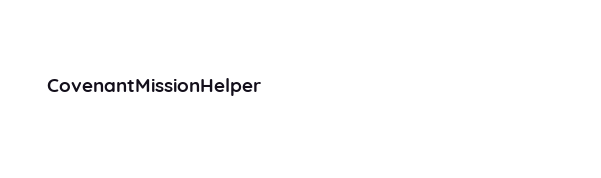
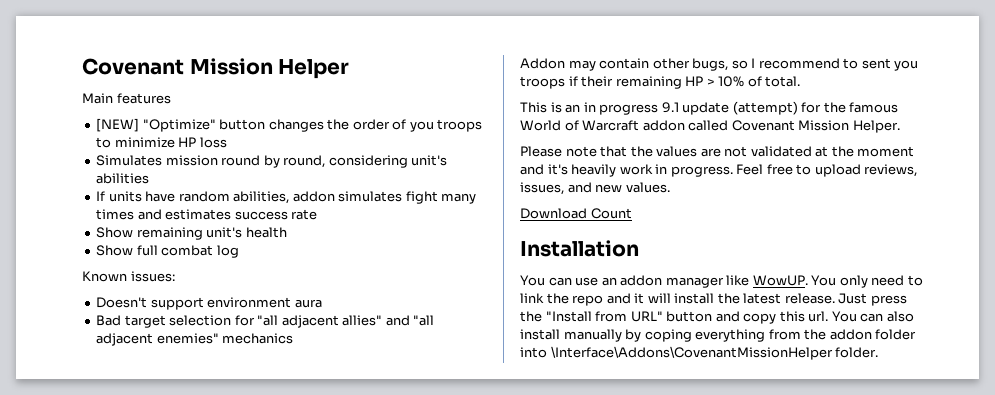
- CovenantMissionHelper
+ Covenant Mission Helper
+ Main features
+ [NEW] "Optimize" button changes the order of you troops to minimize HP loss
+ Simulates mission round by round, considering unit's abilities
+ If units have random abilities, addon simulates fight many times and estimates success rate
+ Show remaining unit's health
+ Show full combat log
+ Known issues:
+ Doesn't support environment aura
+ Bad target selection for "all adjacent allies" and "all adjacent enemies" mechanics
+ Addon may contain other bugs, so I recommend to sent you troops if their remaining HP > 10% of total.
+ This is an in progress 9.1 update (attempt) for the famous World of Warcraft addon called Covenant Mission Helper.
+ Please note that the values are not validated at the moment and it's heavily work in progress. Feel free to upload reviews, issues, and new values.
+ Download Count
+ Installation
+ You can use an addon manager like WowUP. You only need to link the repo and it will install the latest release. Just press the "Install from URL" button and copy this url. You can also install manually by coping everything from the addon folder into \Interface\Addons\CovenantMissionHelper folder.

